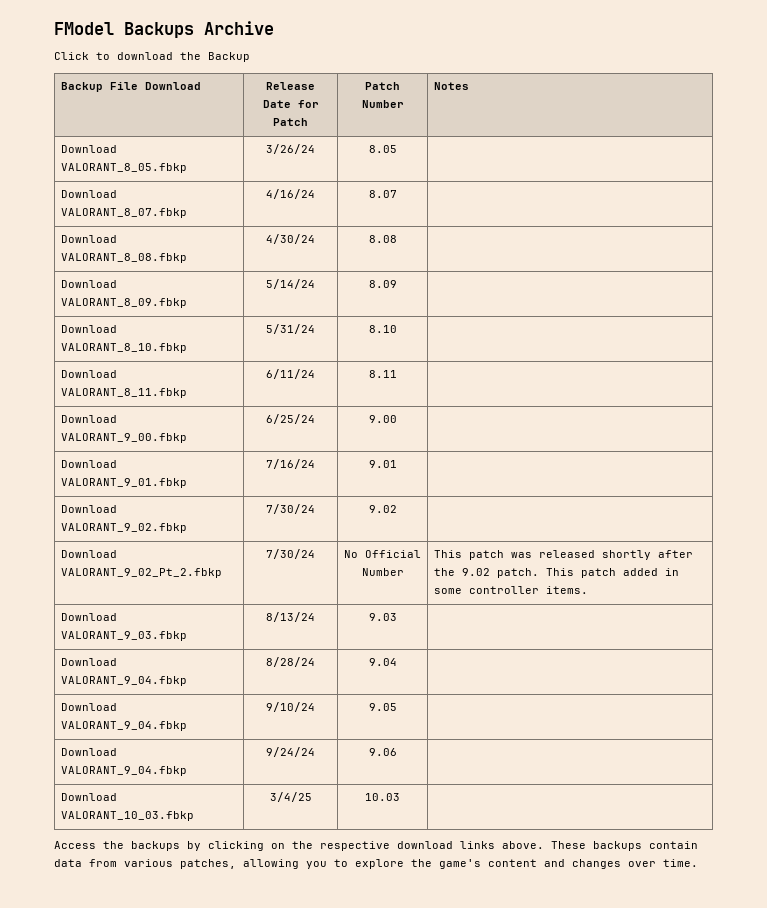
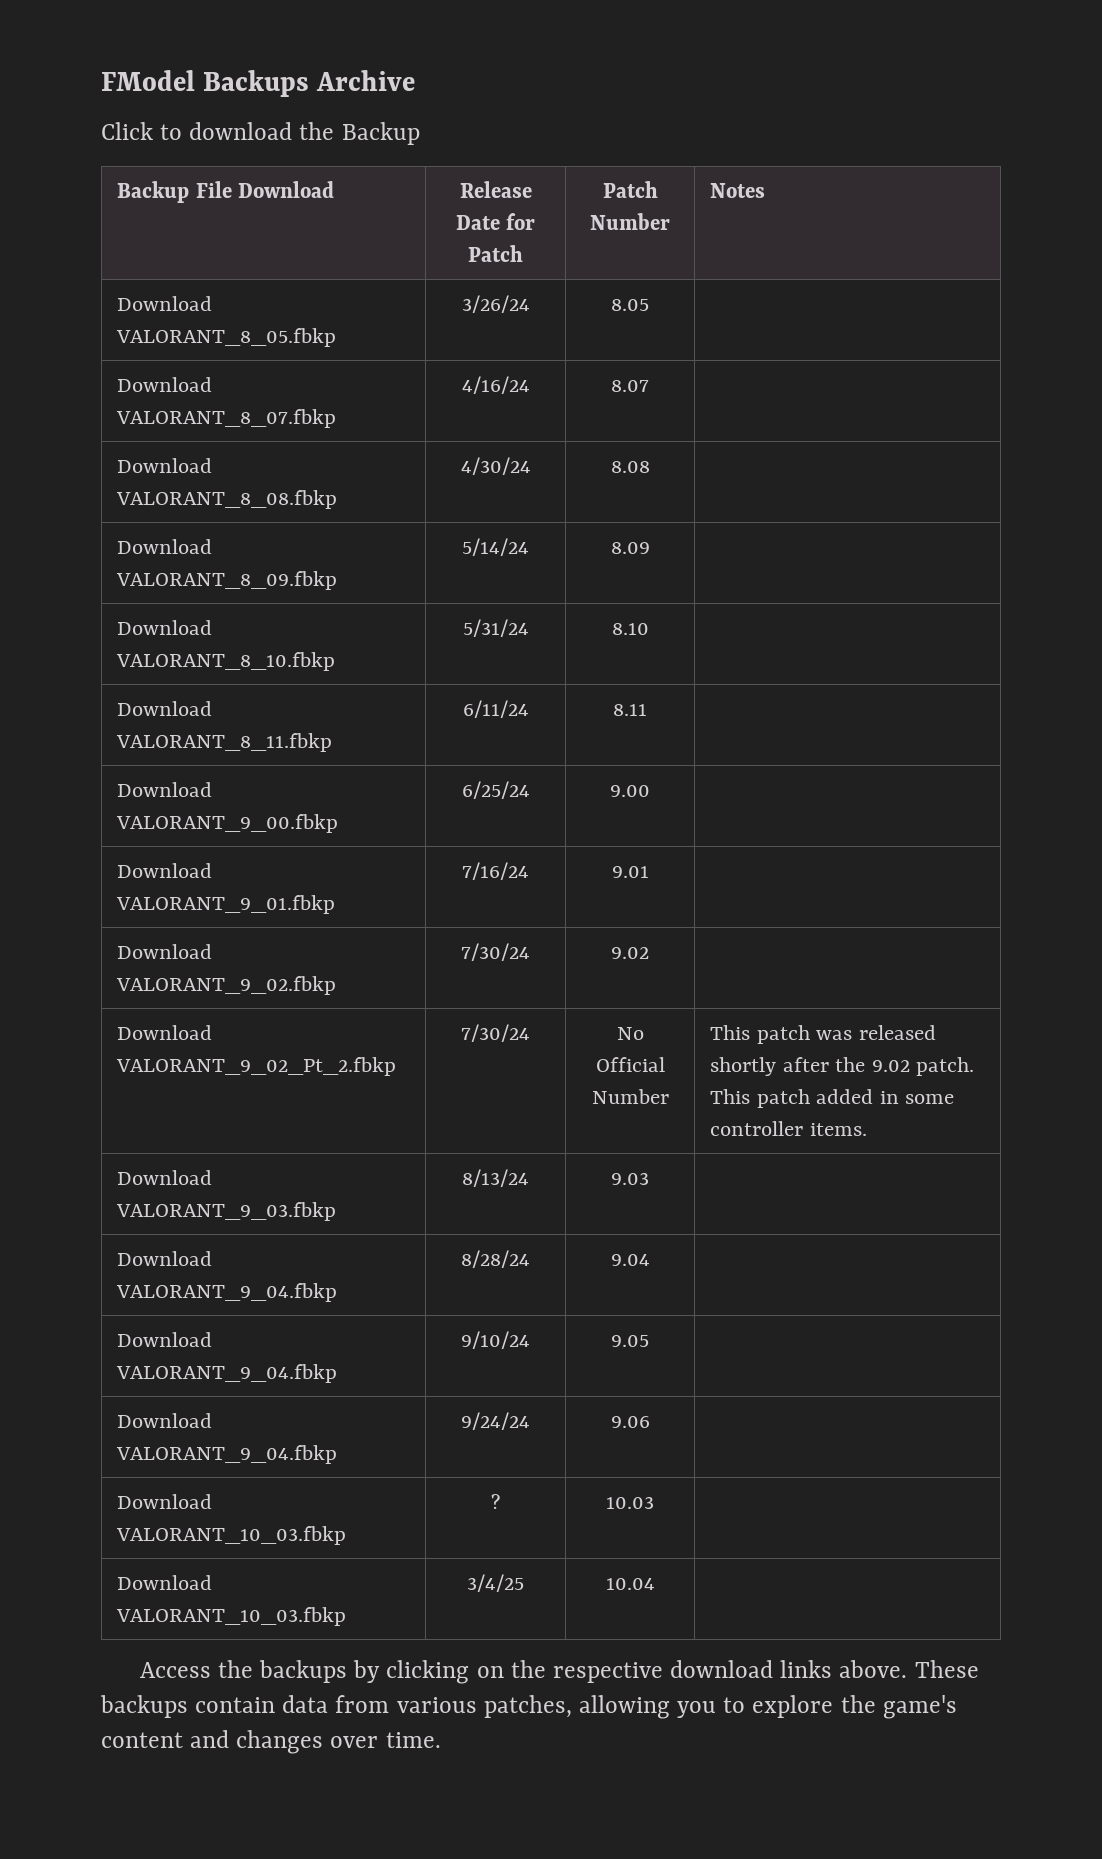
+ Download VALORANT_10_03.fbkp | ? | 10.03 |
- Download VALORANT_10_03.fbkp | 3/4/25 | 10.03 |
+ Download VALORANT_10_03.fbkp | 3/4/25 | 10.04 |

